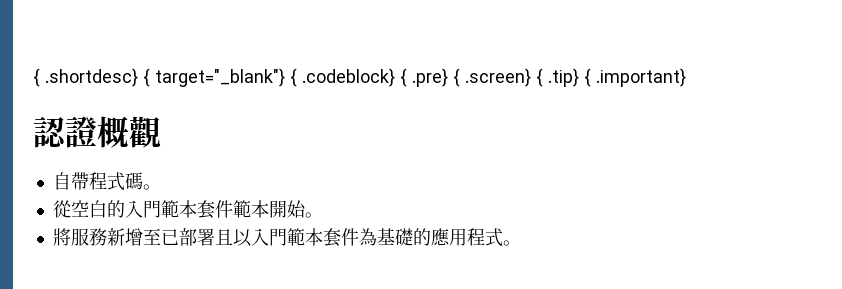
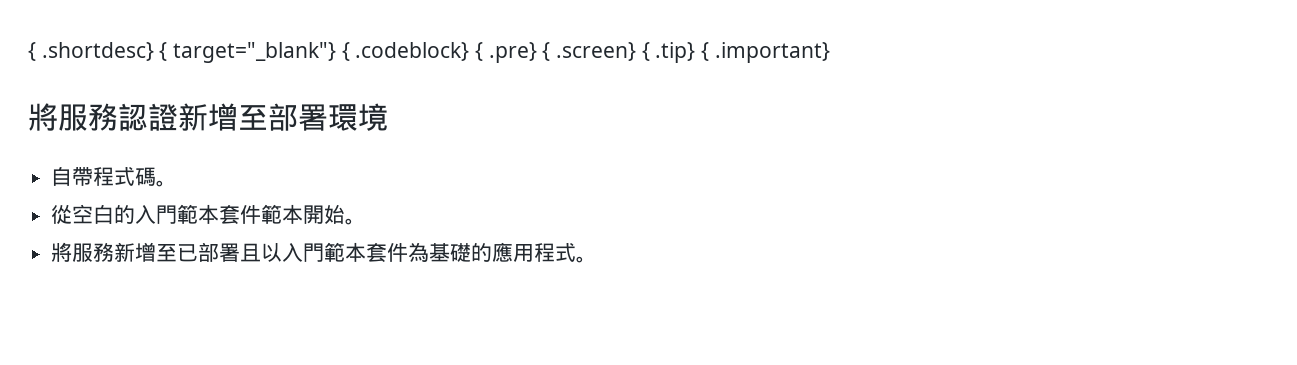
- 認證概觀
+ 將服務認證新增至部署環境

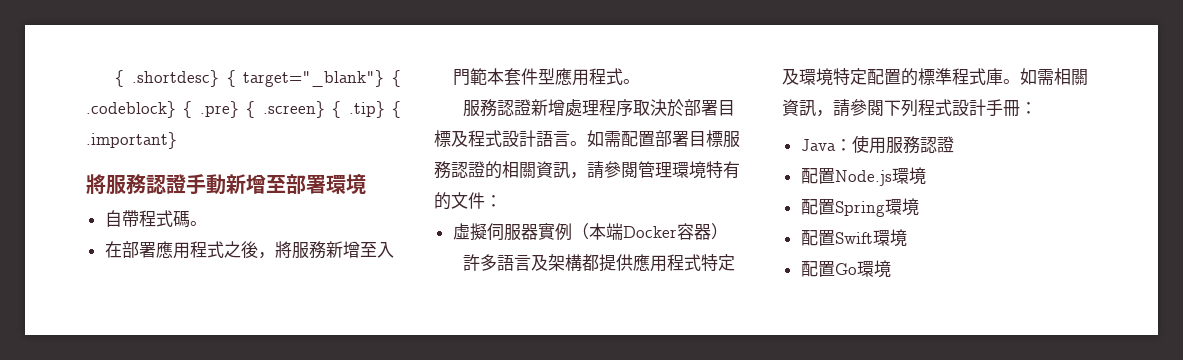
- 將服務認證新增至部署環境
+ 將服務認證手動新增至部署環境
- 從空白的入門範本套件範本開始。
- 將服務新增至已部署且以入門範本套件為基礎的應用程式。
+ 在部署應用程式之後，將服務新增至入門範本套件型應用程式。
+ 服務認證新增處理程序取決於部署目標及程式設計語言。如需配置部署目標服務認證的相關資訊，請參閱管理環境特有的文件：
+ 虛擬伺服器實例（本端Docker容器）
+ 許多語言及架構都提供應用程式特定及環境特定配置的標準程式庫。如需相關資訊，請參閱下列程式設計手冊：
+ Java：使用服務認證
+ 配置Node.js環境
+ 配置Spring環境
+ 配置Swift環境
+ 配置Go環境

